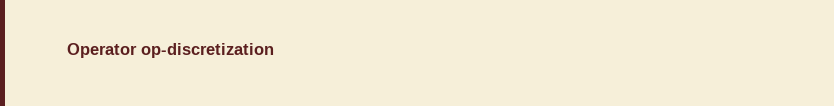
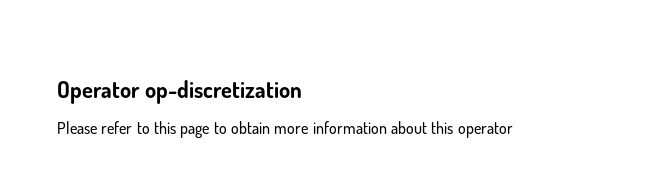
+ Please refer to this page to obtain more information about this operator

